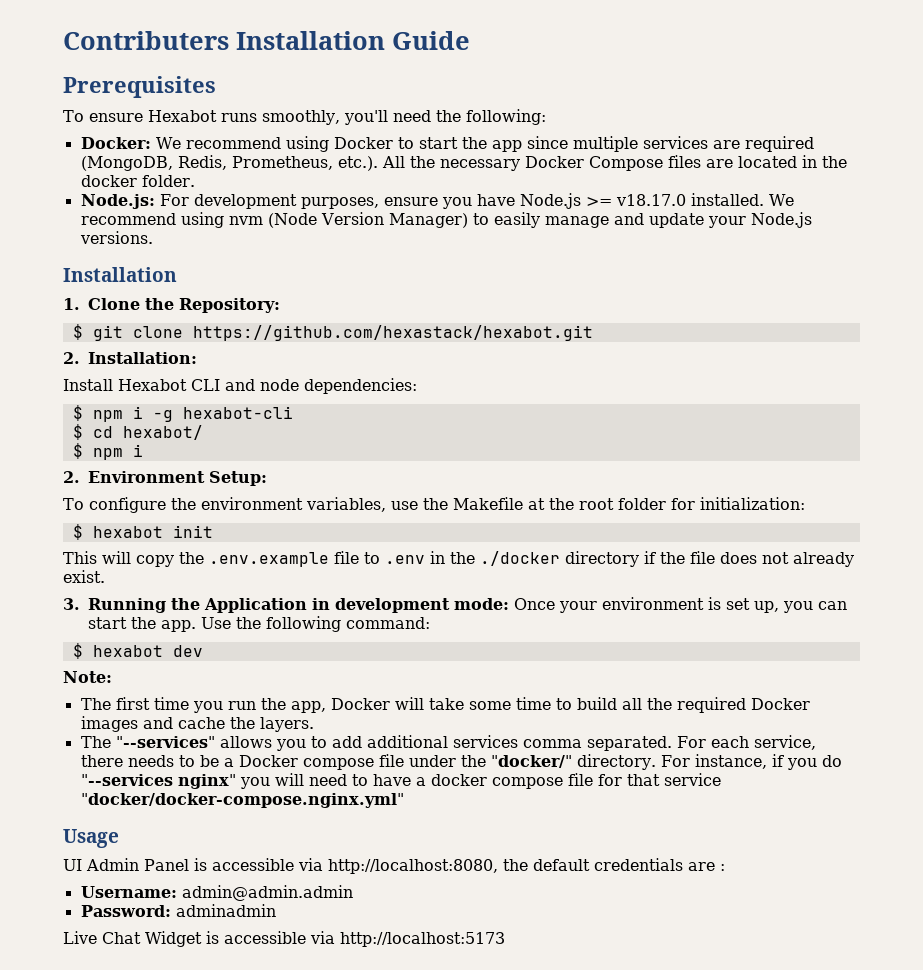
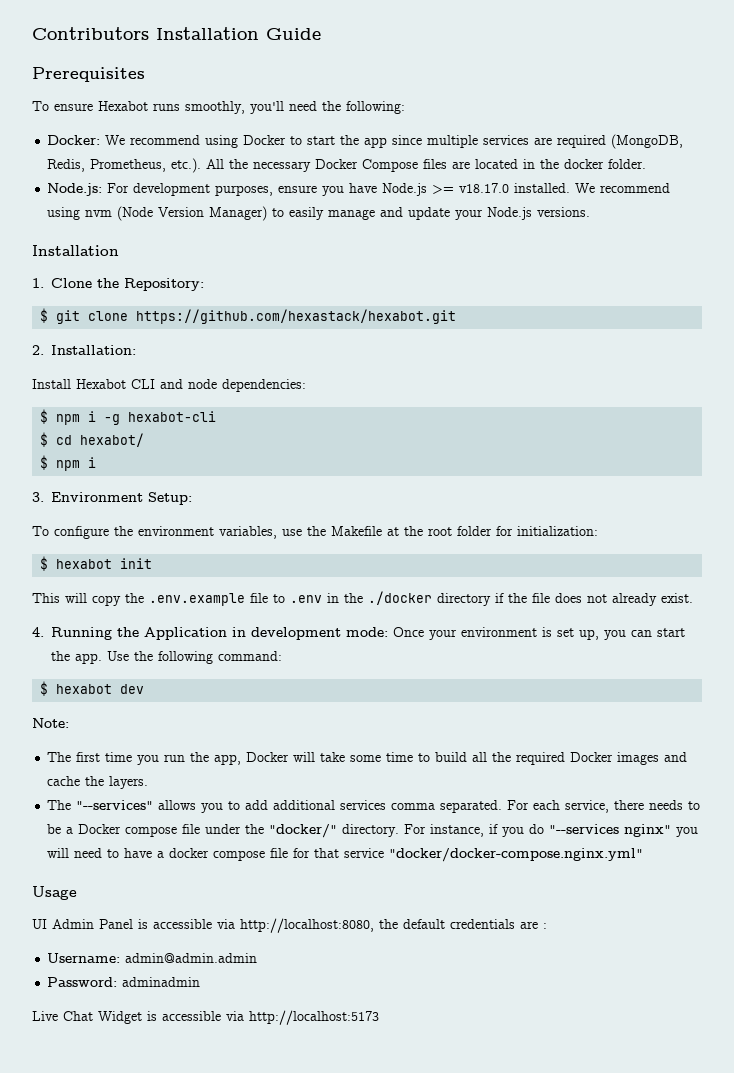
- Contributers Installation Guide
+ Contributors Installation Guide
- 2. Environment Setup:
+ 3. Environment Setup:
- 3. Running the Application in development mode: Once your environment is set up, you can start the app.
+ 4. Running the Application in development mode: Once your environment is set up, you can start the app.

